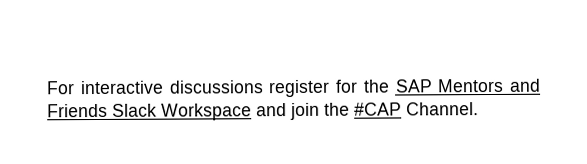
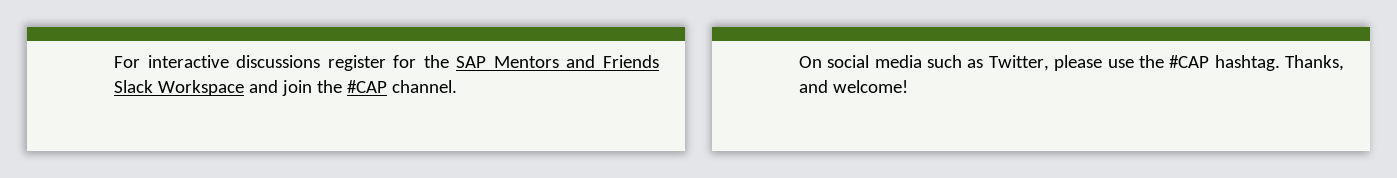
- For interactive discussions register for the SAP Mentors and Friends Slack Workspace and join the #CAP Channel.
+ For interactive discussions register for the SAP Mentors and Friends Slack Workspace and join the #CAP channel.
+ On social media such as Twitter, please use the #CAP hashtag. Thanks, and welcome!

